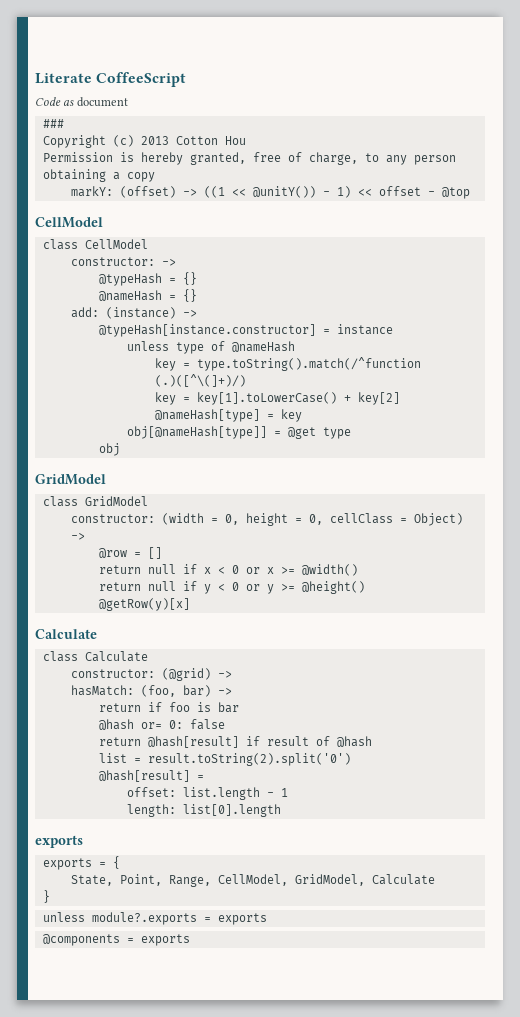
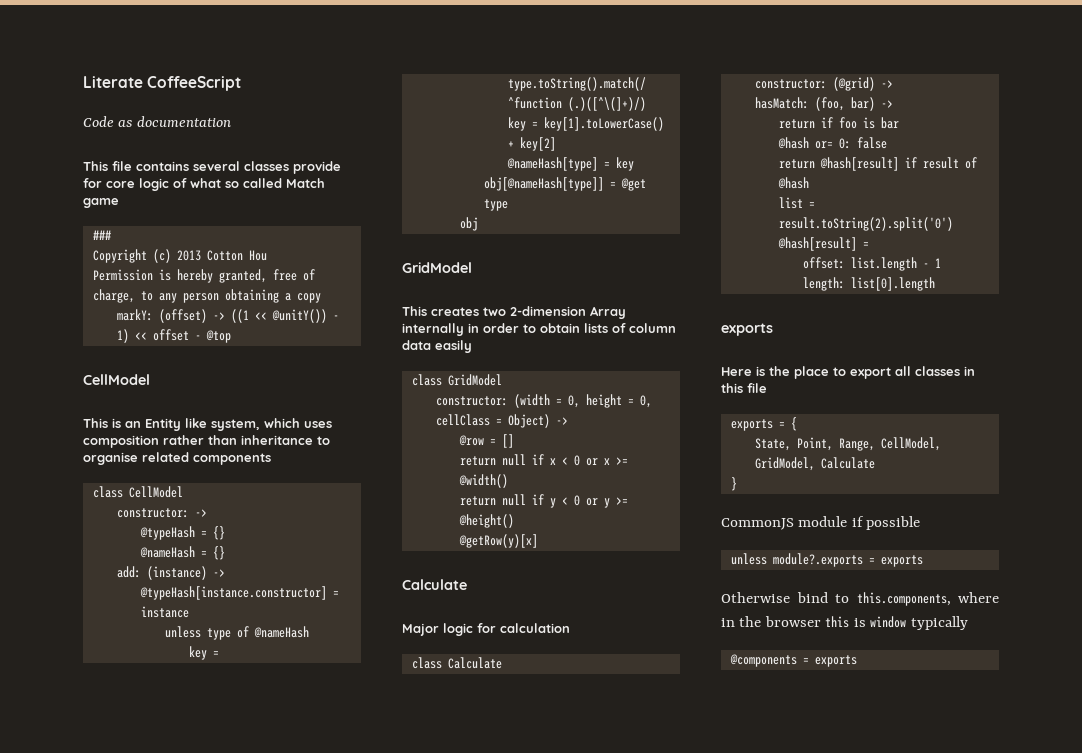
- Code as document
+ Code as documentation
+ This file contains several classes provide for core logic of what so called Match game
+ This is an Entity like system, which uses composition rather than inheritance to organise related components
+ This creates two 2-dimension Array internally in order to obtain lists of column data easily
+ Major logic for calculation
+ Here is the place to export all classes in this file
+ CommonJS module if possible
+ Otherwise bind to this.components, where in the browser this is window typically

